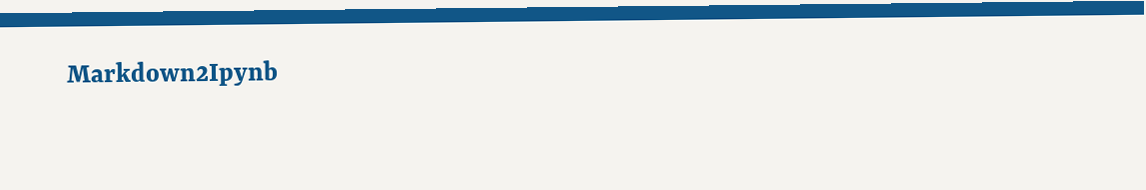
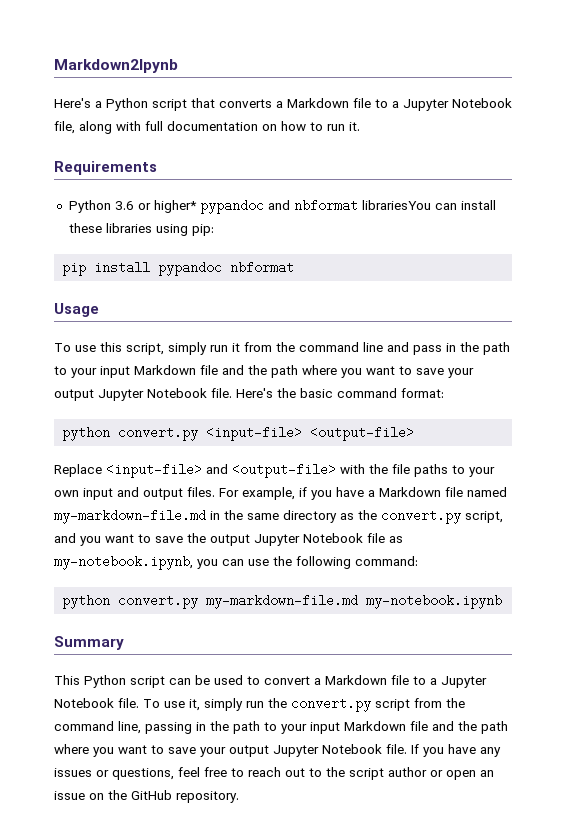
+ Here's a Python script that converts a Markdown file to a Jupyter Notebook file, along with full documentation on how to run it.
+ Requirements
+ Python 3.6 or higher* pypandoc and nbformat librariesYou can install these libraries using pip:
+ pip install pypandoc nbformat
+ Usage
+ To use this script, simply run it from the command line and pass in the path to your input Markdown file and the path where you want to save your output Jupyter Notebook file. Here's the basic command format:
+ python convert.py <input-file> <output-file>
+ Replace <input-file> and <output-file> with the file paths to your own input and output files. For example, if you have a Markdown file named my-markdown-file.md in the same directory as the convert.py script, and you want to save the output Jupyter Notebook file as my-notebook.ipynb, you can use the following command:
+ python convert.py my-markdown-file.md my-notebook.ipynb
+ Summary
+ This Python script can be used to convert a Markdown file to a Jupyter Notebook file. To use it, simply run the convert.py script from the command line, passing in the path to your input Markdown file and the path where you want to save your output Jupyter Notebook file. If you have any issues or questions, feel free to reach out to the script author or open an issue on the GitHub repository.

